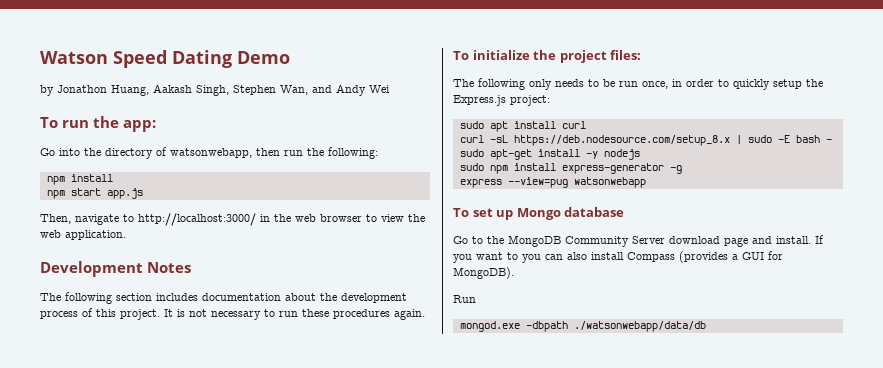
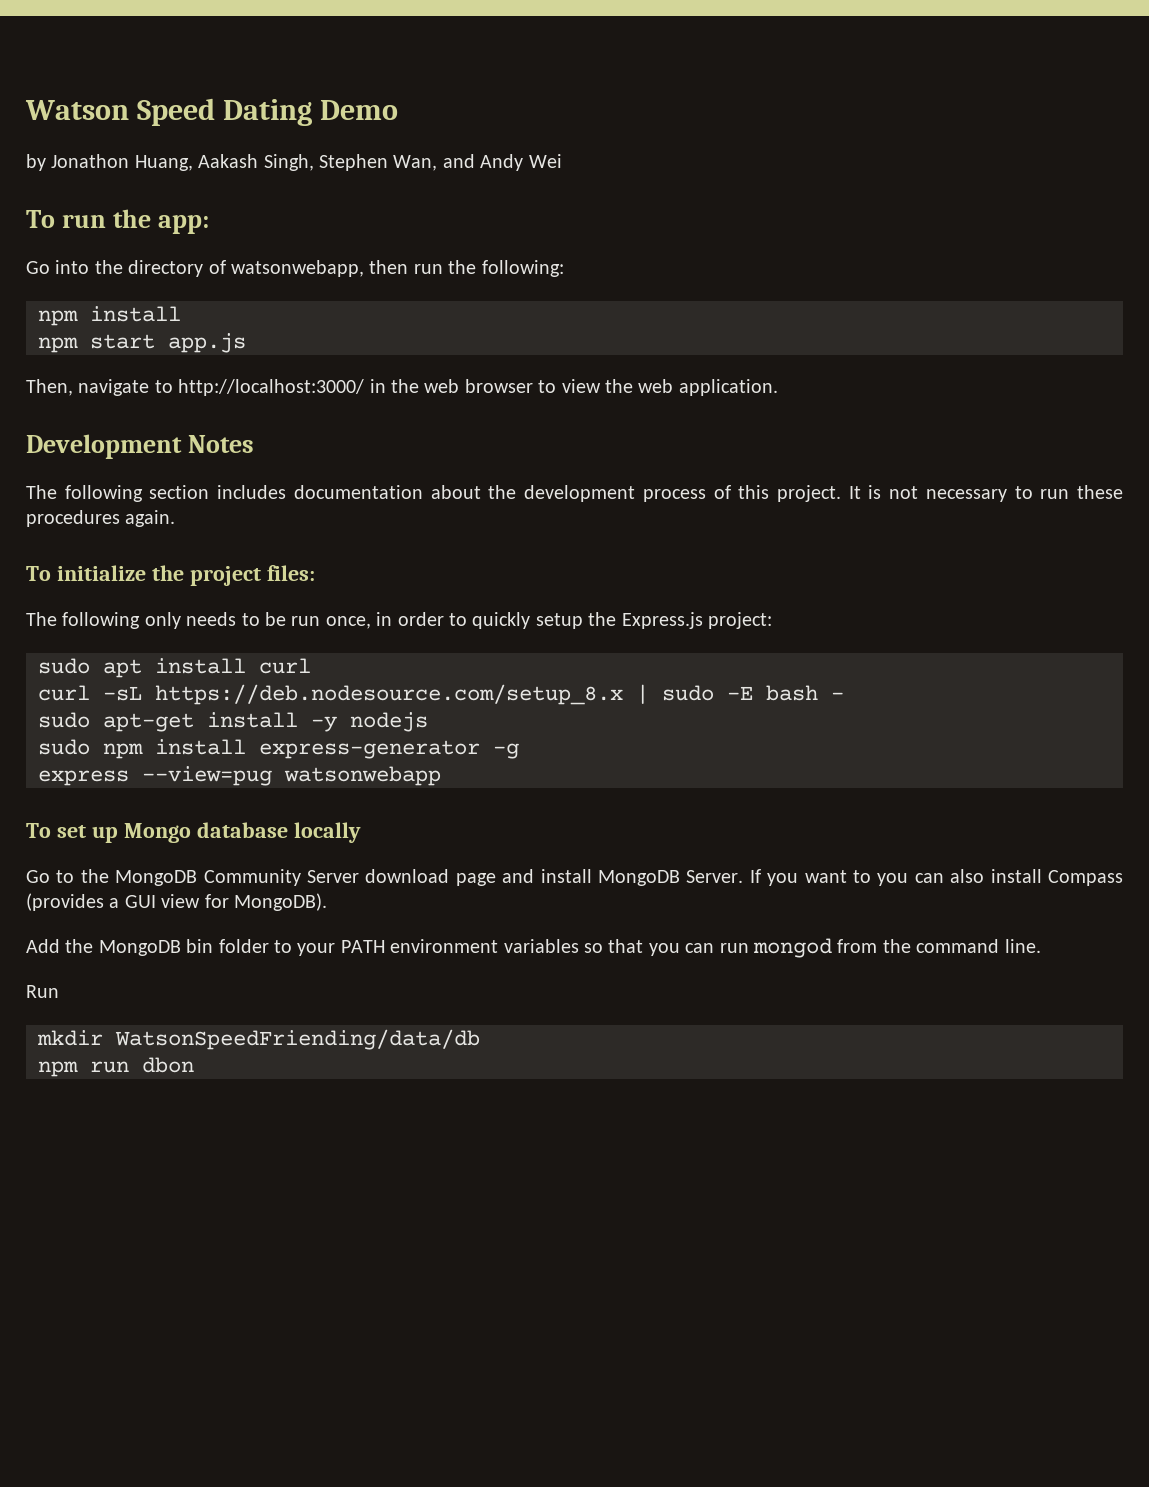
- To set up Mongo database
+ To set up Mongo database locally
- Go to the MongoDB Community Server download page and install.
+ Go to the MongoDB Community Server download page and install MongoDB Server.
- If you want to you can also install Compass (provides a GUI for MongoDB).
+ If you want to you can also install Compass (provides a GUI view for MongoDB).
+ Add the MongoDB bin folder to your PATH environment variables so that you can run mongod from the command line.
  Run
- mongod.exe -dbpath ./watsonwebapp/data/db
+ mkdir WatsonSpeedFriending/data/db
+ npm run dbon

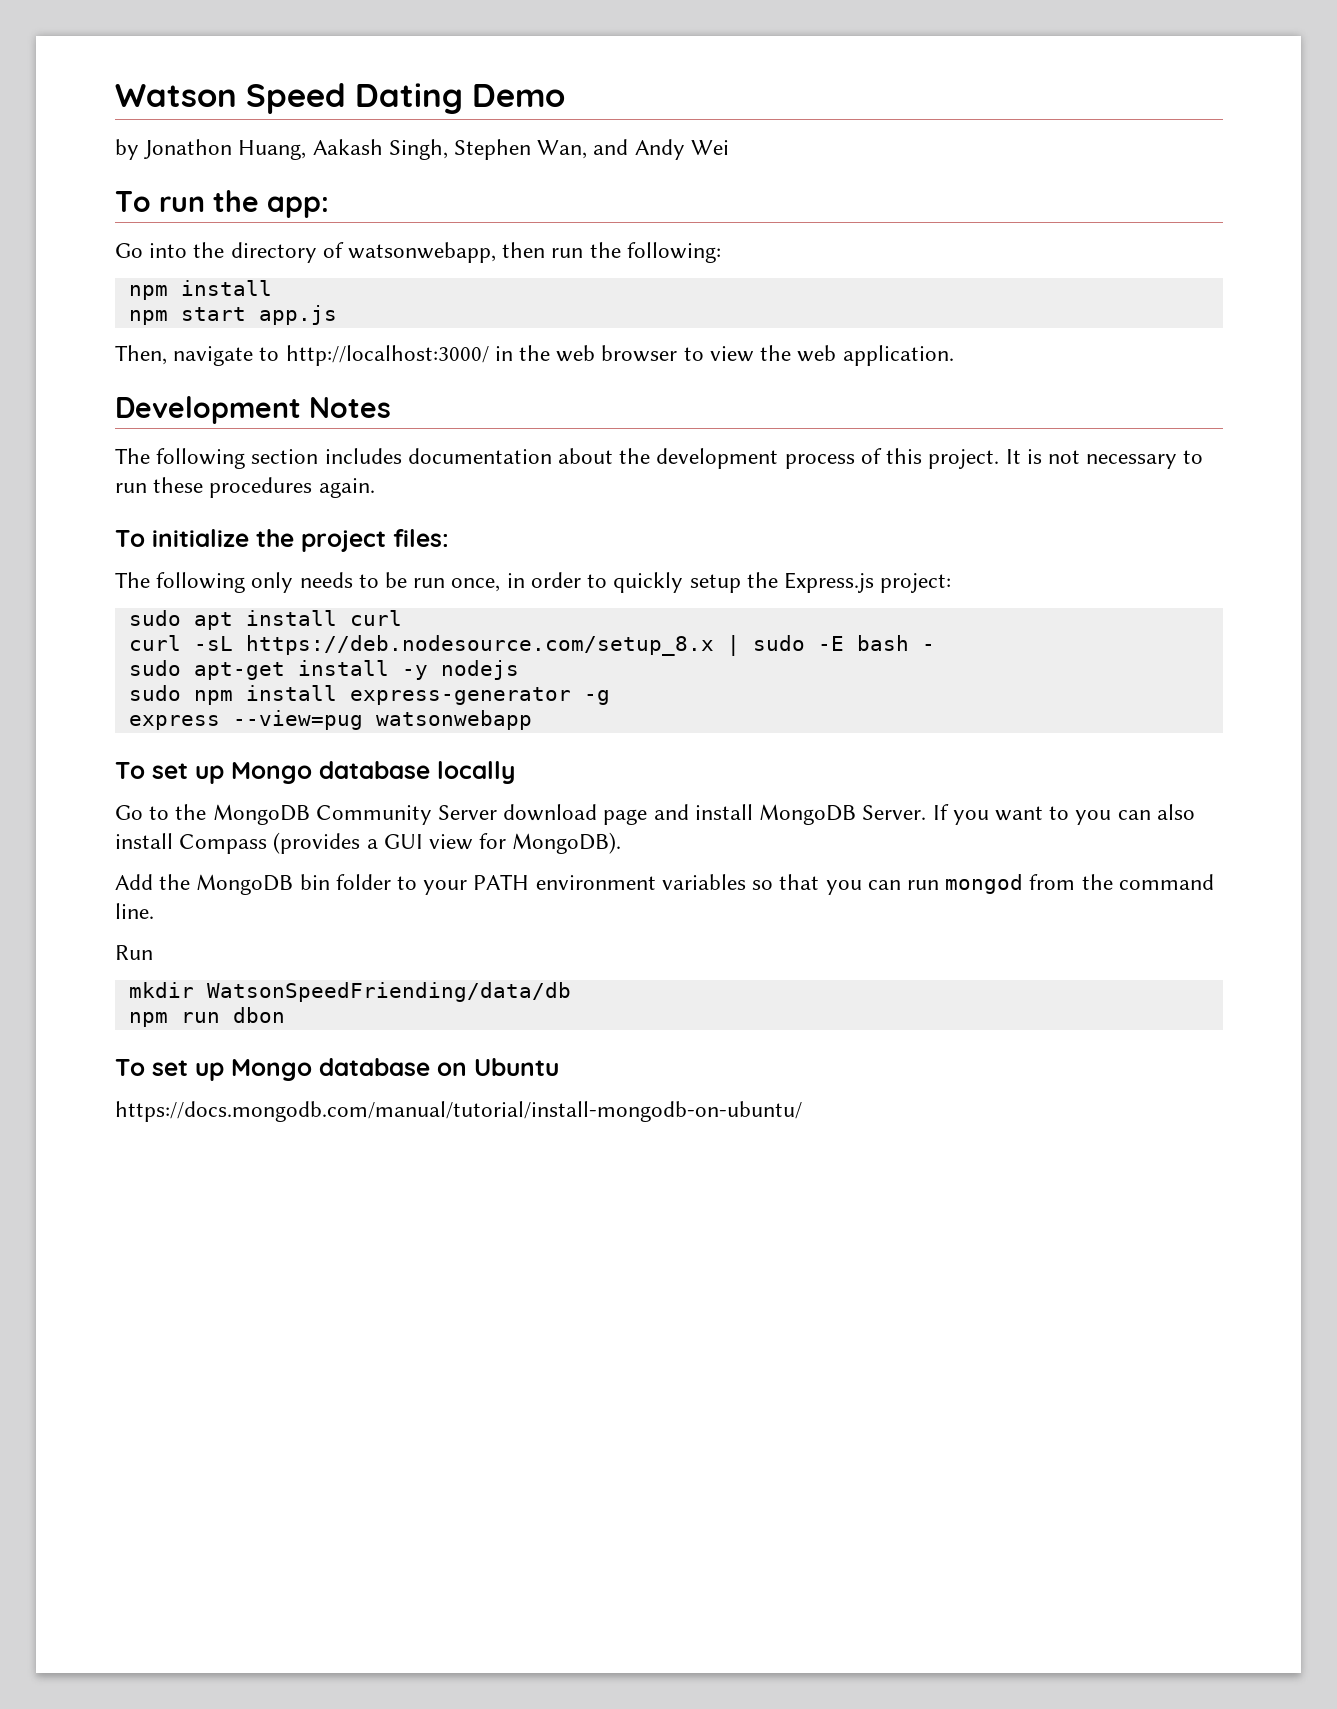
+ To set up Mongo database on Ubuntu
+ https://docs.mongodb.com/manual/tutorial/install-mongodb-on-ubuntu/

